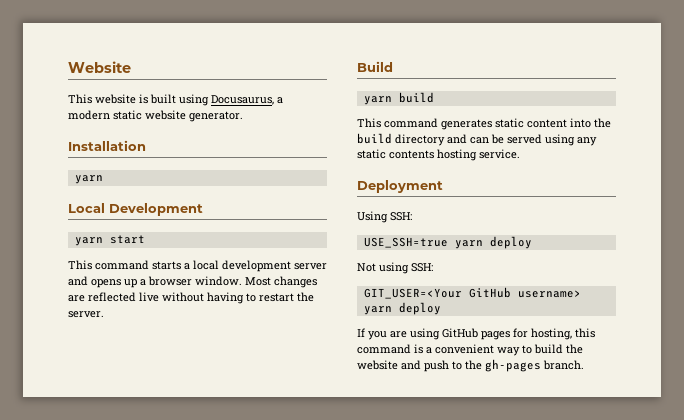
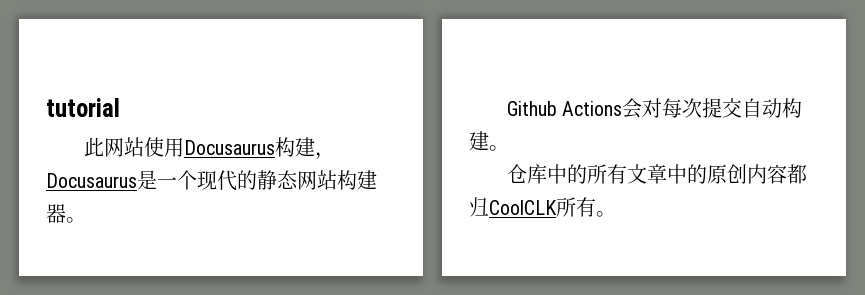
- Website
- This website is built using Docusaurus, a modern static website generator.
- Installation
- yarn
- Local Development
- yarn start
- This command starts a local development server and opens up a browser window. Most changes are reflected live without having to restart the server.
- Build
- yarn build
- This command generates static content into the build directory and can be served using any static contents hosting service.
- Deployment
- Using SSH:
- USE_SSH=true yarn deploy
- Not using SSH:
- GIT_USER=<Your GitHub username> yarn deploy
- If you are using GitHub pages for hosting, this command is a convenient way to build the website and push to the gh-pages branch.
+ tutorial
+ 此网站使用Docusaurus构建，Docusaurus是一个现代的静态网站构建器。
+ Github Actions会对每次提交自动构建。
+ 仓库中的所有文章中的原创内容都归CoolCLK所有。

